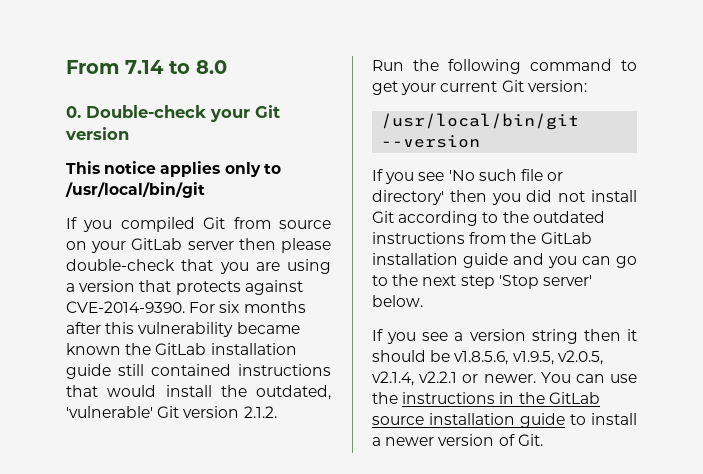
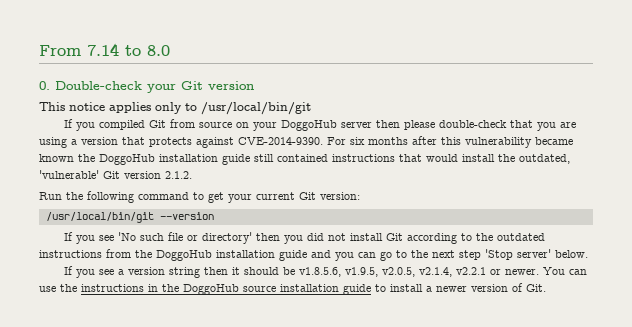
- If you compiled Git from source on your GitLab server then please double-check that you are using a version that protects against CVE-2014-9390.
+ If you compiled Git from source on your DoggoHub server then please double-check that you are using a version that protects against CVE-2014-9390.
- For six months after this vulnerability became known the GitLab installation guide still contained instructions that would install the outdated, 'vulnerable' Git version 2.1.2.
+ For six months after this vulnerability became known the DoggoHub installation guide still contained instructions that would install the outdated, 'vulnerable' Git version 2.1.2.
- If you see 'No such file or directory' then you did not install Git according to the outdated instructions from the GitLab installation guide and you can go to the next step 'Stop server' below.
+ If you see 'No such file or directory' then you did not install Git according to the outdated instructions from the DoggoHub installation guide and you can go to the next step 'Stop server' below.
- You can use the instructions in the GitLab source installation guide to install a newer version of Git.
+ You can use the instructions in the DoggoHub source installation guide to install a newer version of Git.

